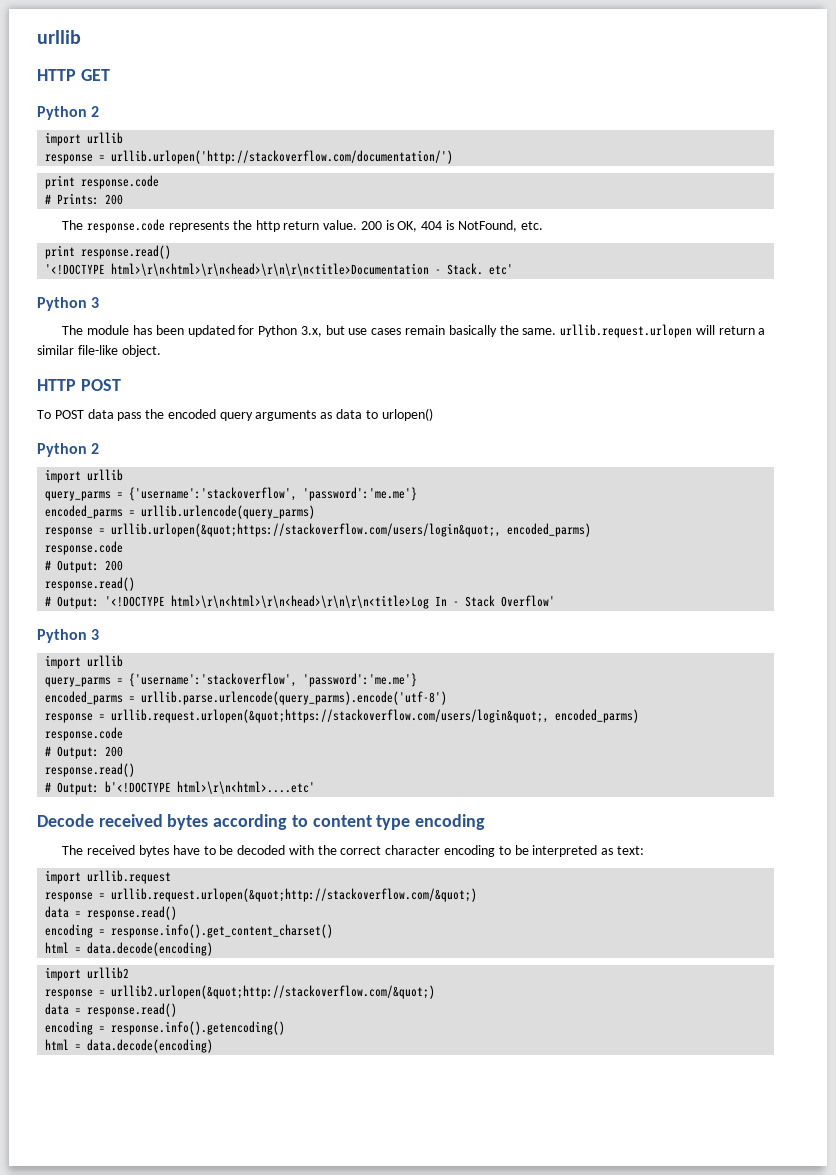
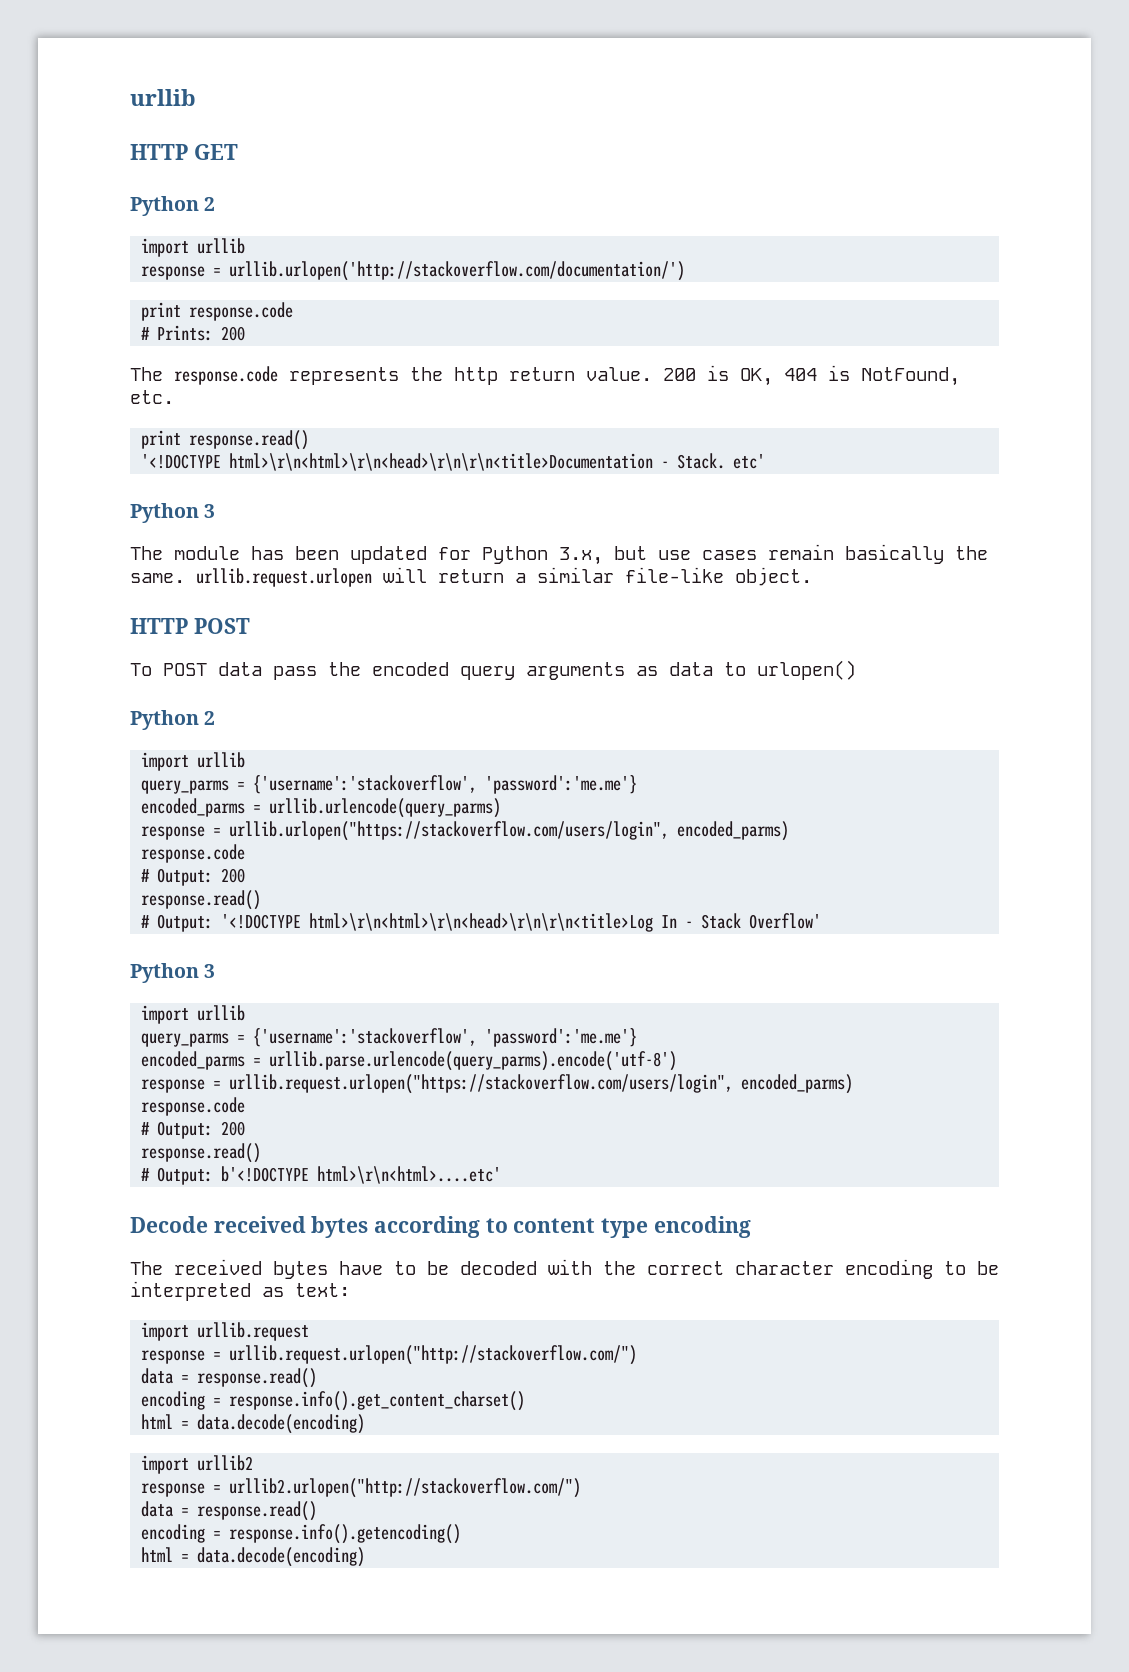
- response = urllib.urlopen(&quot;https://stackoverflow.com/users/login&quot;, encoded_parms)
+ response = urllib.urlopen("https://stackoverflow.com/users/login", encoded_parms)
- response = urllib.request.urlopen(&quot;https://stackoverflow.com/users/login&quot;, encoded_parms)
+ response = urllib.request.urlopen("https://stackoverflow.com/users/login", encoded_parms)
- response = urllib.request.urlopen(&quot;http://stackoverflow.com/&quot;)
+ response = urllib.request.urlopen("http://stackoverflow.com/")
- response = urllib2.urlopen(&quot;http://stackoverflow.com/&quot;)
+ response = urllib2.urlopen("http://stackoverflow.com/")

